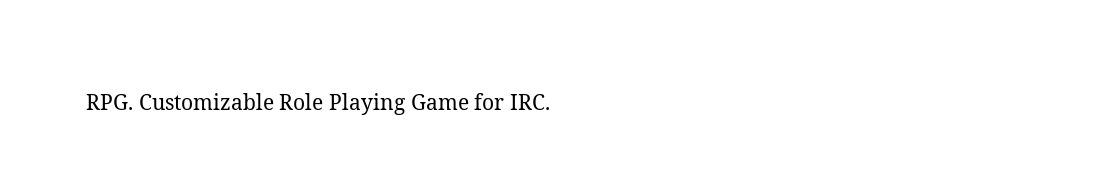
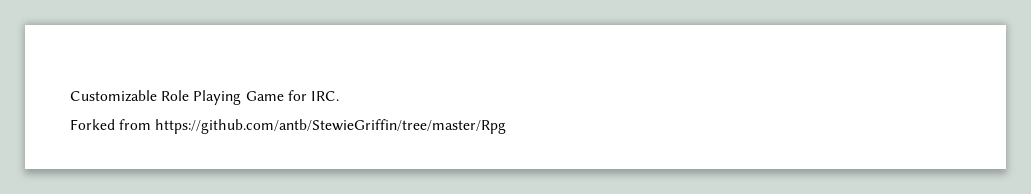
- RPG. Customizable Role Playing Game for IRC.
+ Customizable Role Playing Game for IRC.
+ Forked from https://github.com/antb/StewieGriffin/tree/master/Rpg

